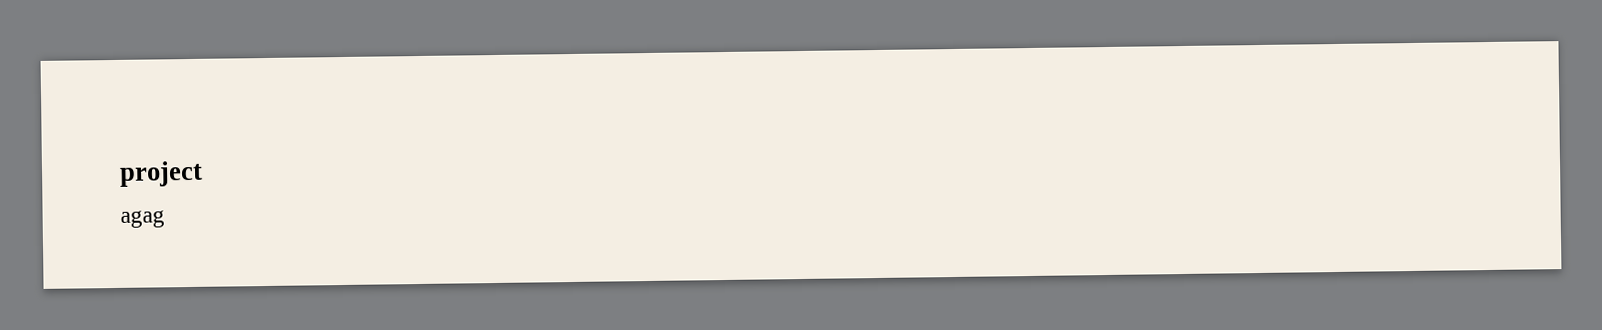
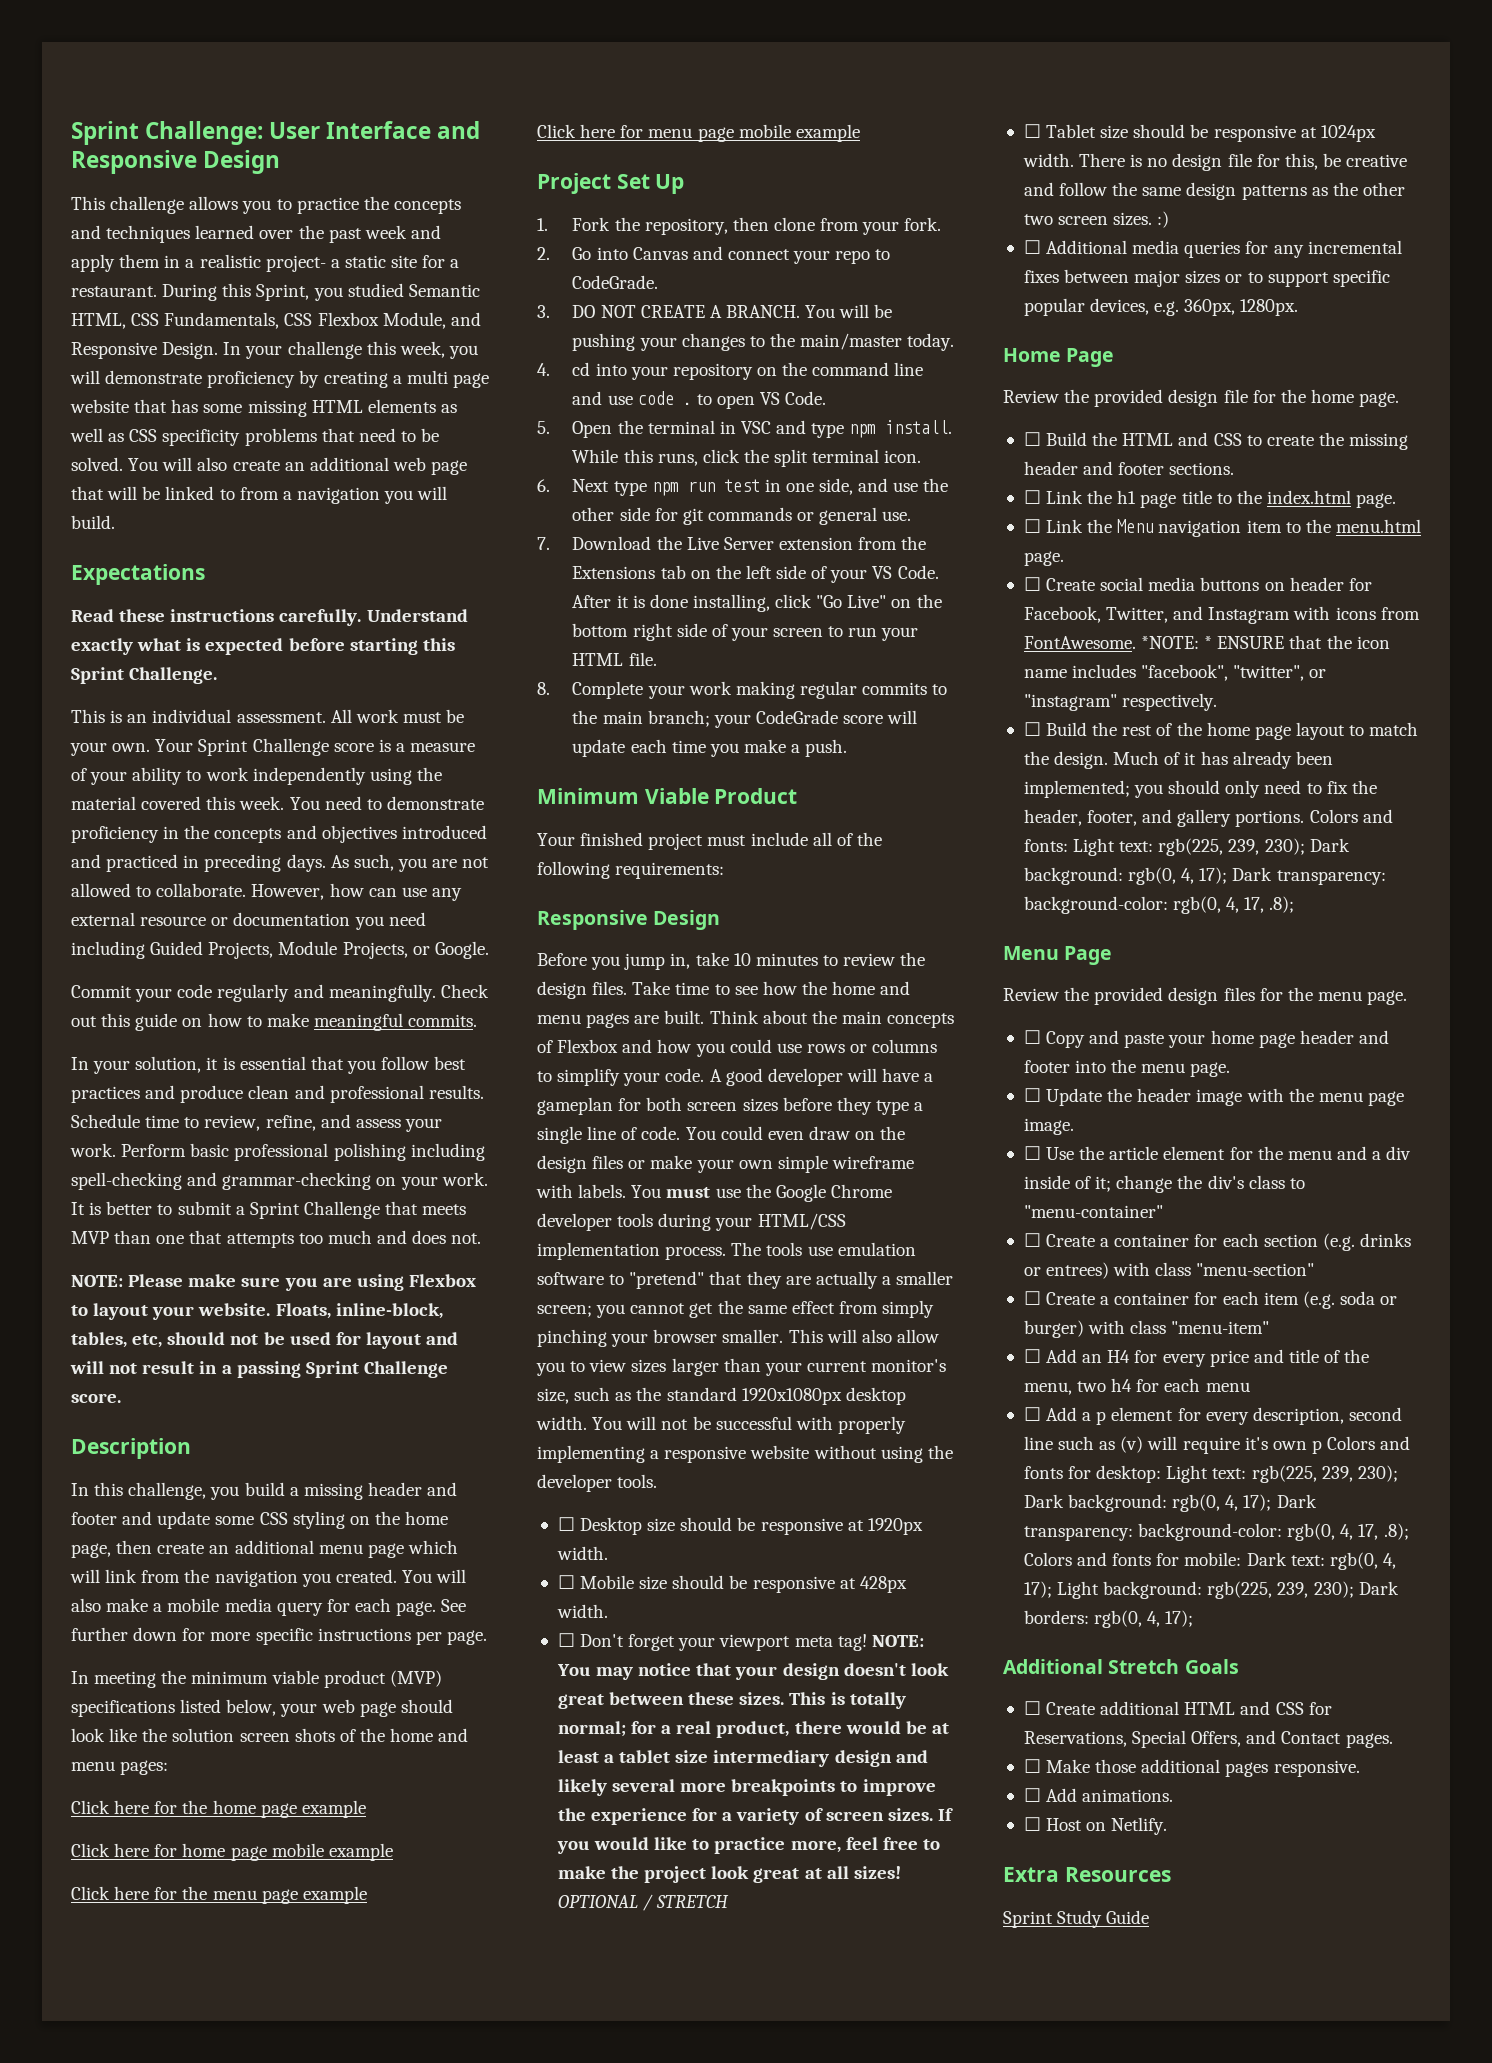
- project
- agag
+ Sprint Challenge: User Interface and Responsive Design
+ This challenge allows you to practice the concepts and techniques learned over the past week and apply them in a realistic project- a static site for a restaurant. During this Sprint, you studied Semantic HTML, CSS Fundamentals, CSS Flexbox Module, and Responsive Design. In your challenge this week, you will demonstrate proficiency by creating a multi page website that has some missing HTML elements as well as CSS specificity problems that need to be solved. You will also create an additional web page that will be linked to from a navigation you will build.
+ Expectations
+ Read these instructions carefully. Understand exactly what is expected before starting this Sprint Challenge.
+ This is an individual assessment. All work must be your own. Your Sprint Challenge score is a measure of your ability to work independently using the material covered this week. You need to demonstrate proficiency in the concepts and objectives introduced and practiced in preceding days. As such, you are not allowed to collaborate. However, how can use any external resource or documentation you need including Guided Projects, Module Projects, or Google.
+ Commit your code regularly and meaningfully. Check out this guide on how to make meaningful commits.
+ In your solution, it is essential that you follow best practices and produce clean and professional results. Schedule time to review, refine, and assess your work. Perform basic professional polishing including spell-checking and grammar-checking on your work. It is better to submit a Sprint Challenge that meets MVP than one that attempts too much and does not.
+ NOTE: Please make sure you are using Flexbox to layout your website. Floats, inline-block, tables, etc, should not be used for layout and will not result in a passing Sprint Challenge score.
+ Description
+ In this challenge, you build a missing header and footer and update some CSS styling on the home page, then create an additional menu page which will link from the navigation you created. You will also make a mobile media query for each page. See further down for more specific instructions per page.
+ In meeting the minimum viable product (MVP) specifications listed below, your web page should look like the solution screen shots of the home and menu pages:
+ Click here for the home page example
+ Click here for home page mobile example
+ Click here for the menu page example
+ Click here for menu page mobile example
+ Project Set Up
+ 1. Fork the repository, then clone from your fork.
+ 2. Go into Canvas and connect your repo to CodeGrade.
+ 3. DO NOT CREATE A BRANCH. You will be pushing your changes to the main/master today.
+ 4. cd into your repository on the command line and use code . to open VS Code.
+ 5. Open the terminal in VSC and type npm install. While this runs, click the split terminal icon.
+ 6. Next type npm run test in one side, and use the other side for git commands or general use.
+ 7. Download the Live Server extension from the Extensions tab on the left side of your VS Code. After it is done installing, click "Go Live" on the bottom right side of your screen to run your HTML file.
+ 8. Complete your work making regular commits to the main branch; your CodeGrade score will update each time you make a push.
+ Minimum Viable Product
+ Your finished project must include all of the following requirements:
+ Responsive Design
+ Before you jump in, take 10 minutes to review the design files. Take time to see how the home and menu pages are built. Think about the main concepts of Flexbox and how you could use rows or columns to simplify your code. A good developer will have a gameplan for both screen sizes before they type a single line of code. You could even draw on the design files or make your own simple wireframe with labels. You must use the Google Chrome developer tools during your HTML/CSS implementation process. The tools use emulation software to "pretend" that they are actually a smaller screen; you cannot get the same effect from simply pinching your browser smaller. This will also allow you to view sizes larger than your current monitor's size, such as the standard 1920x1080px desktop width. You will not be successful with properly implementing a responsive website without using the developer tools.
+ ☐ Desktop size should be responsive at 1920px width.
+ ☐ Mobile size should be responsive at 428px width.
+ ☐ Don't forget your viewport meta tag! NOTE: You may notice that your design doesn't look great between these sizes. This is totally normal; for a real product, there would be at least a tablet size intermediary design and likely several more breakpoints to improve the experience for a variety of screen sizes. If you would like to practice more, feel free to make the project look great at all sizes! OPTIONAL / STRETCH
+ ☐ Tablet size should be responsive at 1024px width. There is no design file for this, be creative and follow the same design patterns as the other two screen sizes. :)
+ ☐ Additional media queries for any incremental fixes between major sizes or to support specific popular devices, e.g. 360px, 1280px.
+ Home Page
+ Review the provided design file for the home page.
+ ☐ Build the HTML and CSS to create the missing header and footer sections.
+ ☐ Link the h1 page title to the index.html page.
+ ☐ Link the Menu navigation item to the menu.html page.
+ ☐ Create social media buttons on header for Facebook, Twitter, and Instagram with icons from FontAwesome. *NOTE: * ENSURE that the icon name includes "facebook", "twitter", or "instagram" respectively.
+ ☐ Build the rest of the home page layout to match the design. Much of it has already been implemented; you should only need to fix the header, footer, and gallery portions. Colors and fonts: Light text: rgb(225, 239, 230); Dark background: rgb(0, 4, 17); Dark transparency: background-color: rgb(0, 4, 17, .8);
+ Menu Page
+ Review the provided design files for the menu page.
+ ☐ Copy and paste your home page header and footer into the menu page.
+ ☐ Update the header image with the menu page image.
+ ☐ Use the article element for the menu and a div inside of it; change the div's class to "menu-container"
+ ☐ Create a container for each section (e.g. drinks or entrees) with class "menu-section"
+ ☐ Create a container for each item (e.g. soda or burger) with class "menu-item"
+ ☐ Add an H4 for every price and title of the menu, two h4 for each menu
+ ☐ Add a p element for every description, second line such as (v) will require it's own p Colors and fonts for desktop: Light text: rgb(225, 239, 230); Dark background: rgb(0, 4, 17); Dark transparency: background-color: rgb(0, 4, 17, .8); Colors and fonts for mobile: Dark text: rgb(0, 4, 17); Light background: rgb(225, 239, 230); Dark borders: rgb(0, 4, 17);
+ Additional Stretch Goals
+ ☐ Create additional HTML and CSS for Reservations, Special Offers, and Contact pages.
+ ☐ Make those additional pages responsive.
+ ☐ Add animations.
+ ☐ Host on Netlify.
+ Extra Resources
+ Sprint Study Guide

